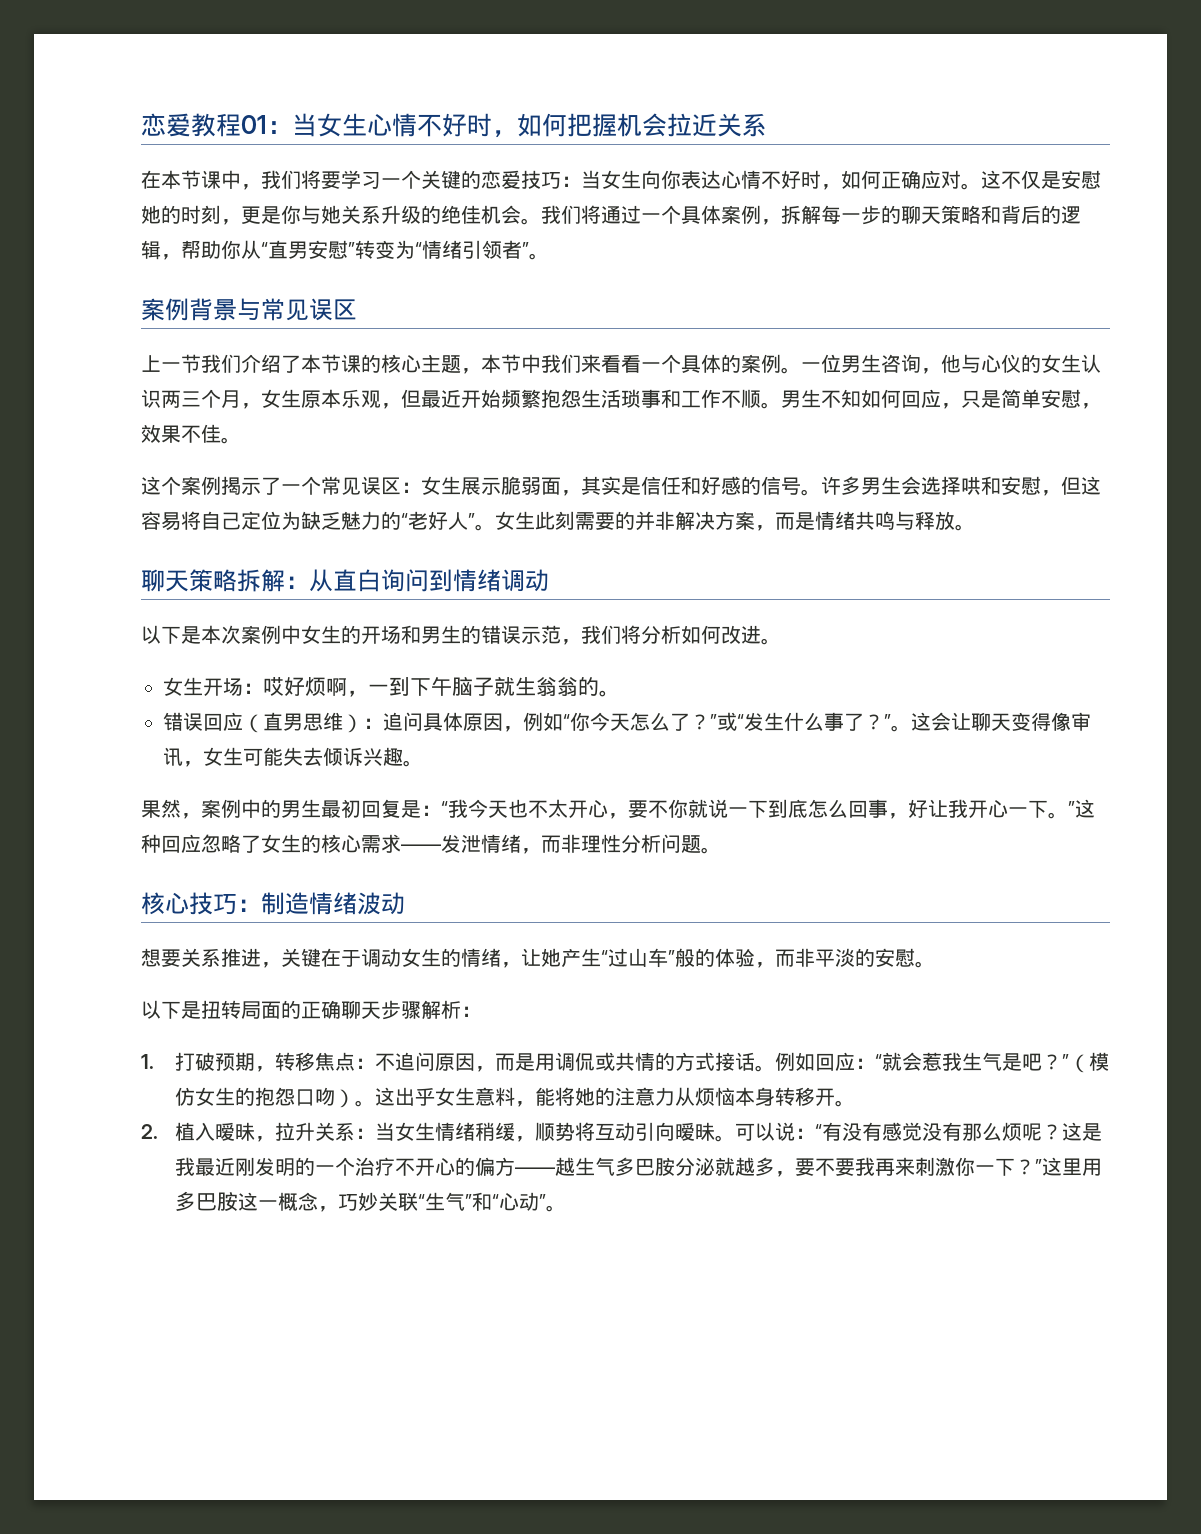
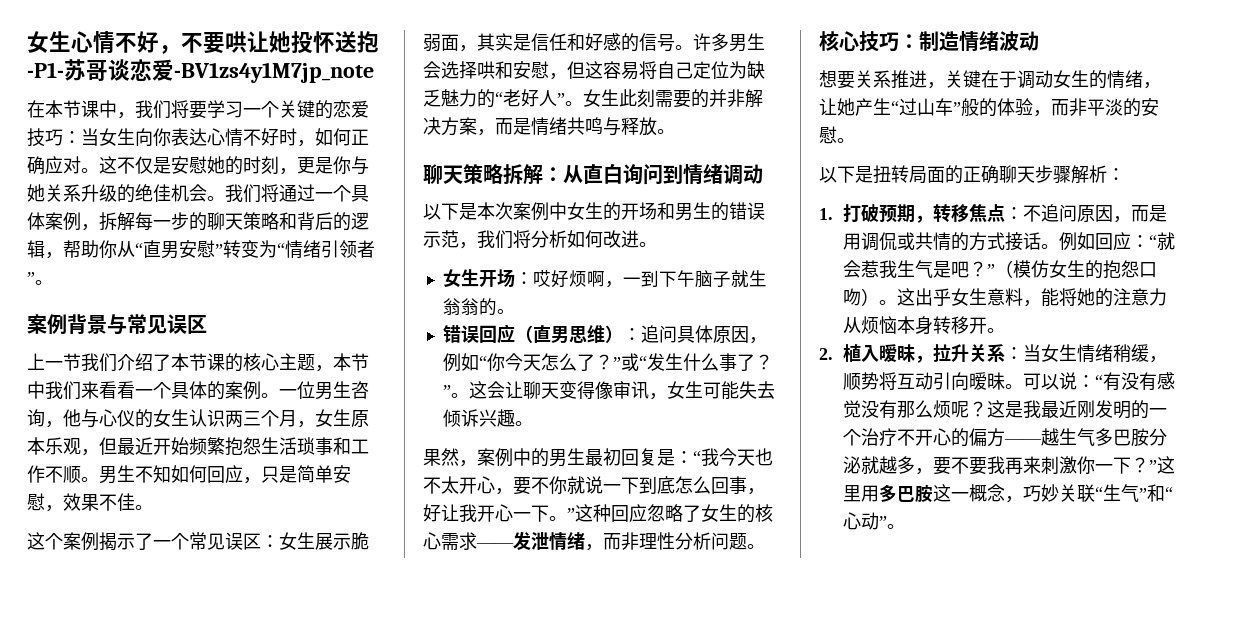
- 恋爱教程01：当女生心情不好时，如何把握机会拉近关系
+ 女生心情不好，不要哄让她投怀送抱-P1-苏哥谈恋爱-BV1zs4y1M7jp_note

